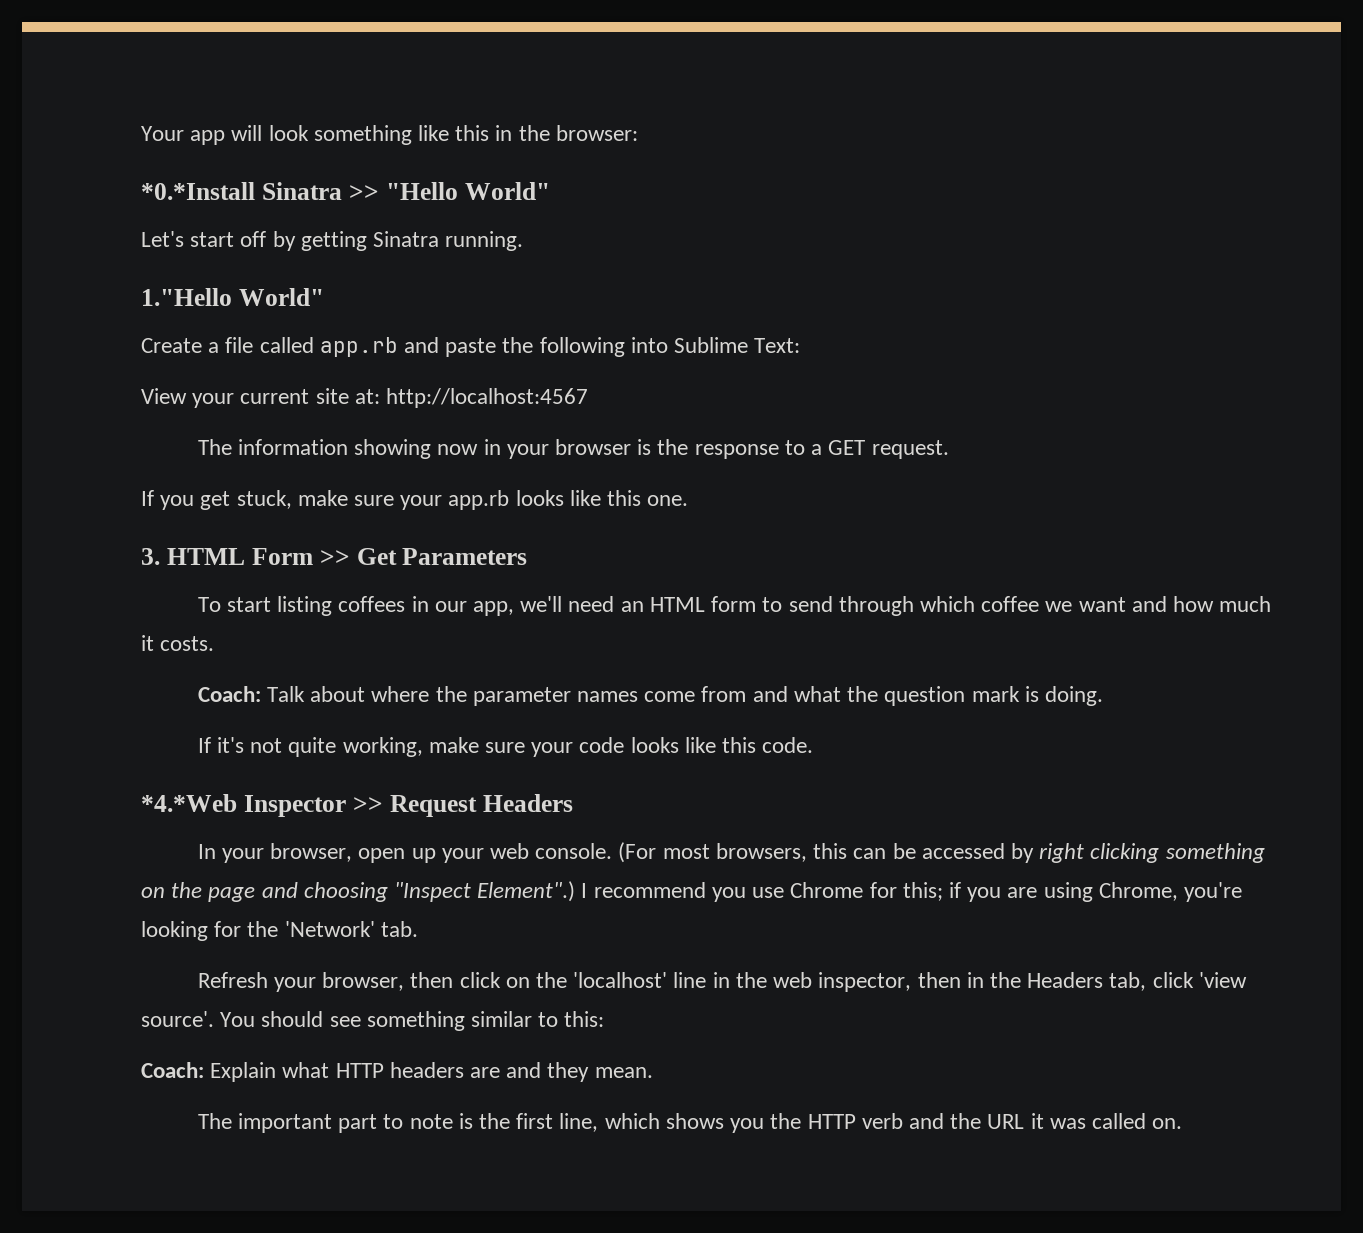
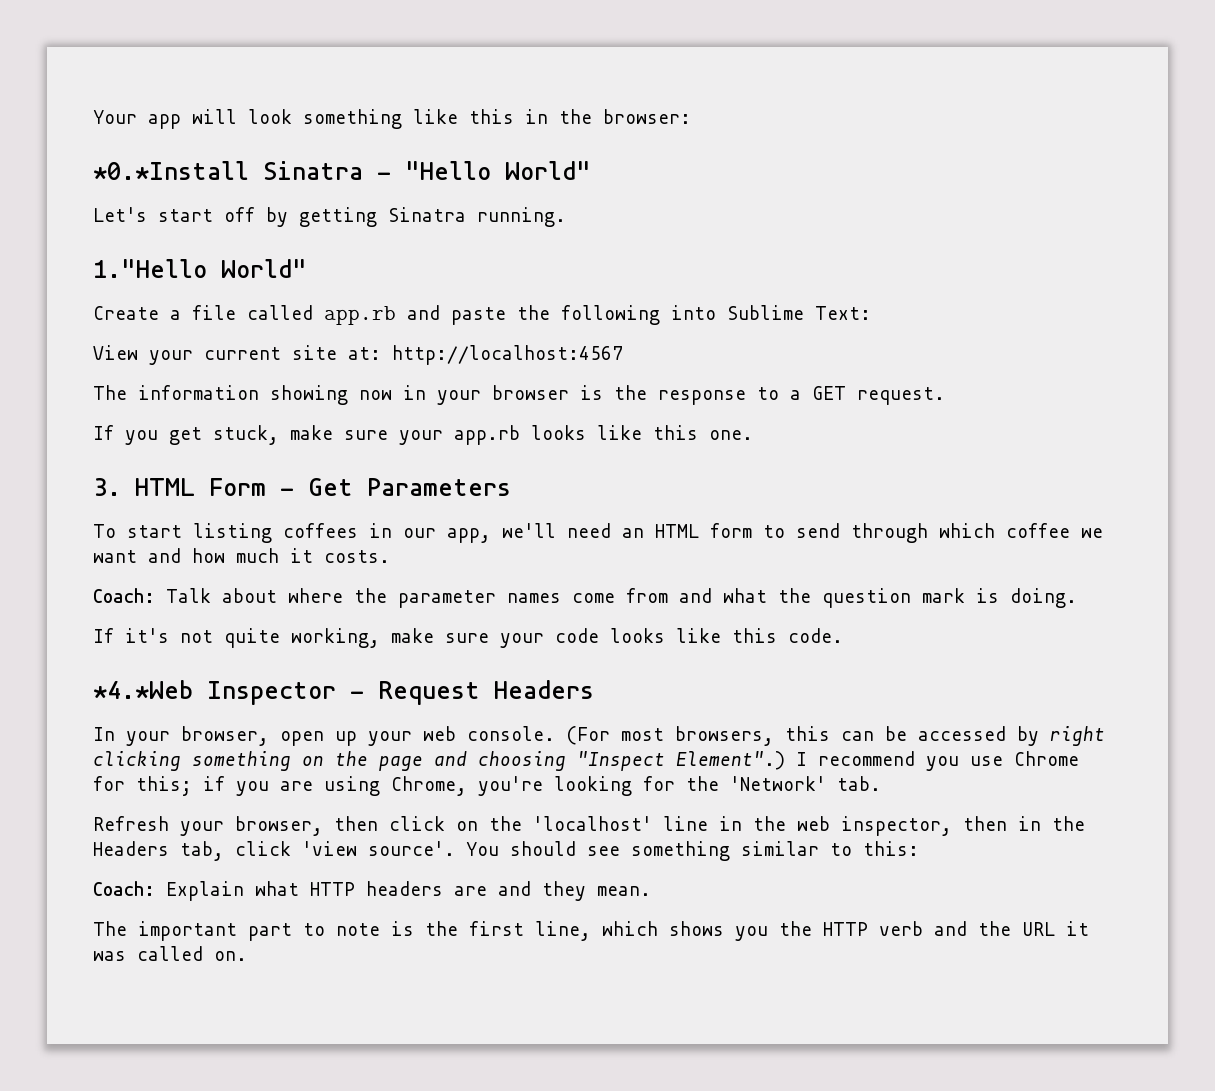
- *0.*Install Sinatra >> "Hello World"
+ *0.*Install Sinatra - "Hello World"
- 3. HTML Form >> Get Parameters
+ 3. HTML Form - Get Parameters
- *4.*Web Inspector >> Request Headers
+ *4.*Web Inspector - Request Headers

